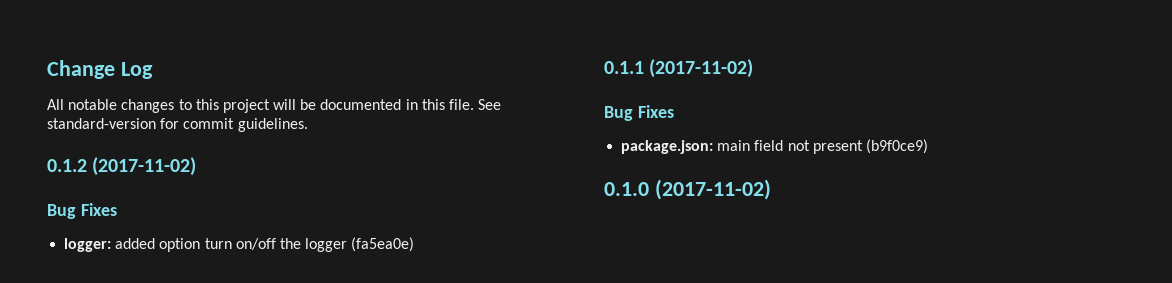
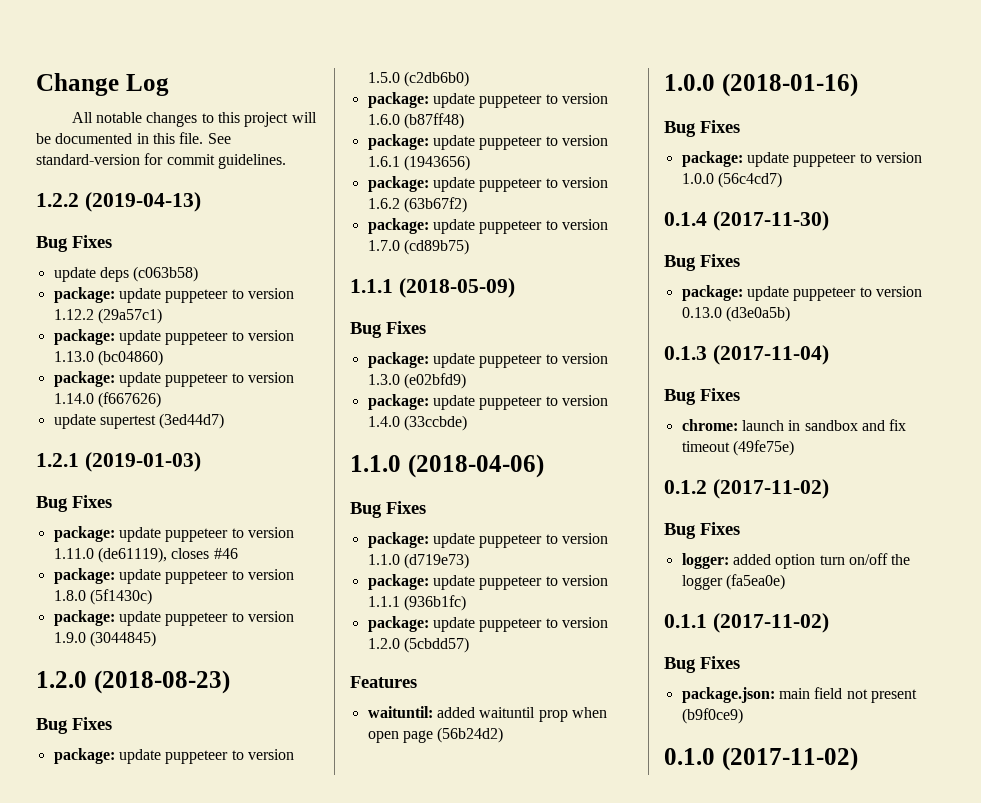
+ 1.2.2 (2019-04-13)
+ Bug Fixes
+ update deps (c063b58)
+ package: update puppeteer to version 1.12.2 (29a57c1)
+ package: update puppeteer to version 1.13.0 (bc04860)
+ package: update puppeteer to version 1.14.0 (f667626)
+ update supertest (3ed44d7)
+ 1.2.1 (2019-01-03)
+ Bug Fixes
+ package: update puppeteer to version 1.11.0 (de61119), closes #46
+ package: update puppeteer to version 1.8.0 (5f1430c)
+ package: update puppeteer to version 1.9.0 (3044845)
+ 1.2.0 (2018-08-23)
+ Bug Fixes
+ package: update puppeteer to version 1.5.0 (c2db6b0)
+ package: update puppeteer to version 1.6.0 (b87ff48)
+ package: update puppeteer to version 1.6.1 (1943656)
+ package: update puppeteer to version 1.6.2 (63b67f2)
+ package: update puppeteer to version 1.7.0 (cd89b75)
+ 1.1.1 (2018-05-09)
+ Bug Fixes
+ package: update puppeteer to version 1.3.0 (e02bfd9)
+ package: update puppeteer to version 1.4.0 (33ccbde)
+ 1.1.0 (2018-04-06)
+ Bug Fixes
+ package: update puppeteer to version 1.1.0 (d719e73)
+ package: update puppeteer to version 1.1.1 (936b1fc)
+ package: update puppeteer to version 1.2.0 (5cbdd57)
+ Features
+ waituntil: added waituntil prop when open page (56b24d2)
+ 1.0.0 (2018-01-16)
+ Bug Fixes
+ package: update puppeteer to version 1.0.0 (56c4cd7)
+ 0.1.4 (2017-11-30)
+ Bug Fixes
+ package: update puppeteer to version 0.13.0 (d3e0a5b)
+ 0.1.3 (2017-11-04)
+ Bug Fixes
+ chrome: launch in sandbox and fix timeout (49fe75e)

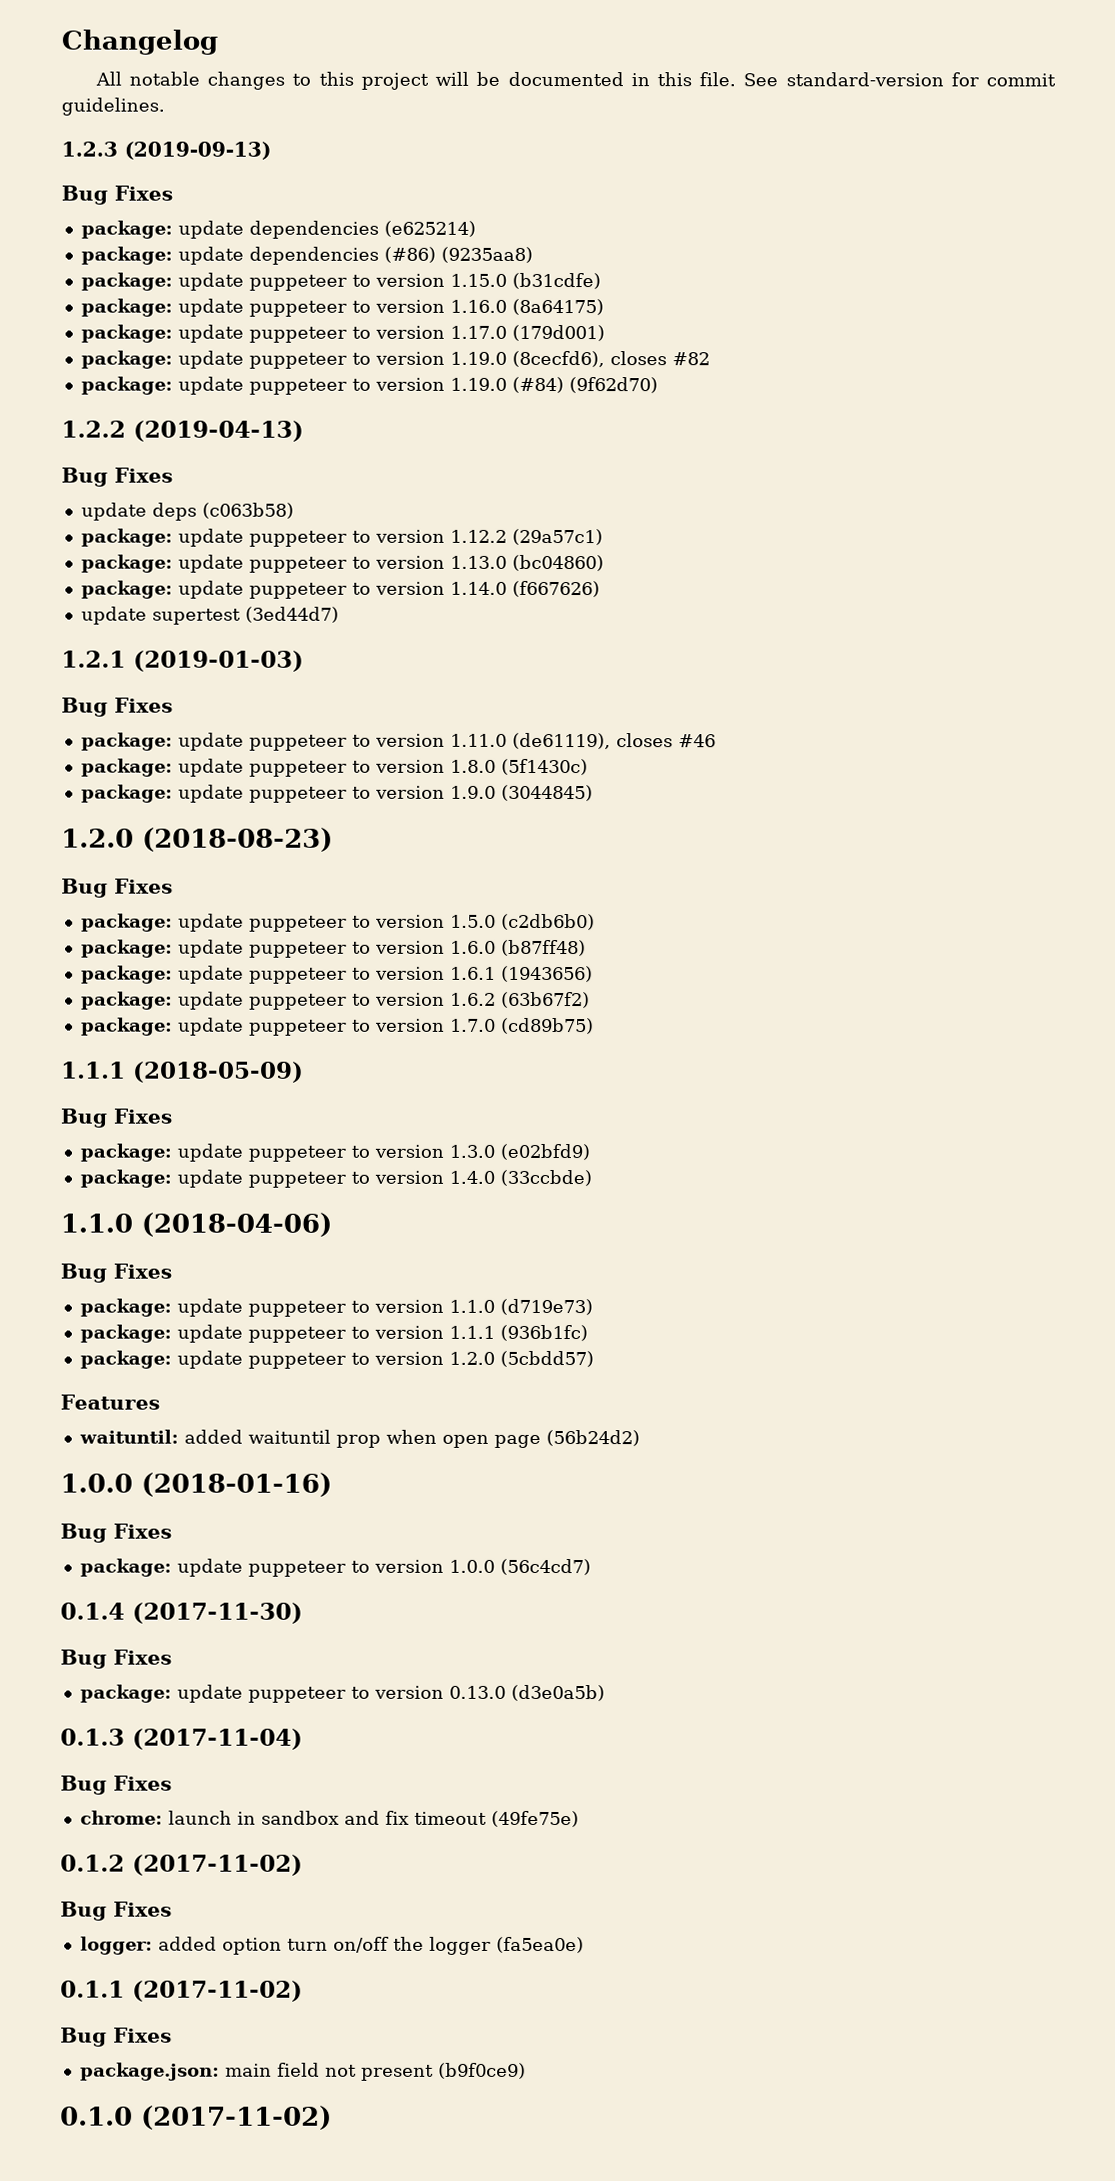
- Change Log
+ Changelog
+ 1.2.3 (2019-09-13)
+ Bug Fixes
+ package: update dependencies (e625214)
+ package: update dependencies (#86) (9235aa8)
+ package: update puppeteer to version 1.15.0 (b31cdfe)
+ package: update puppeteer to version 1.16.0 (8a64175)
+ package: update puppeteer to version 1.17.0 (179d001)
+ package: update puppeteer to version 1.19.0 (8cecfd6), closes #82
+ package: update puppeteer to version 1.19.0 (#84) (9f62d70)

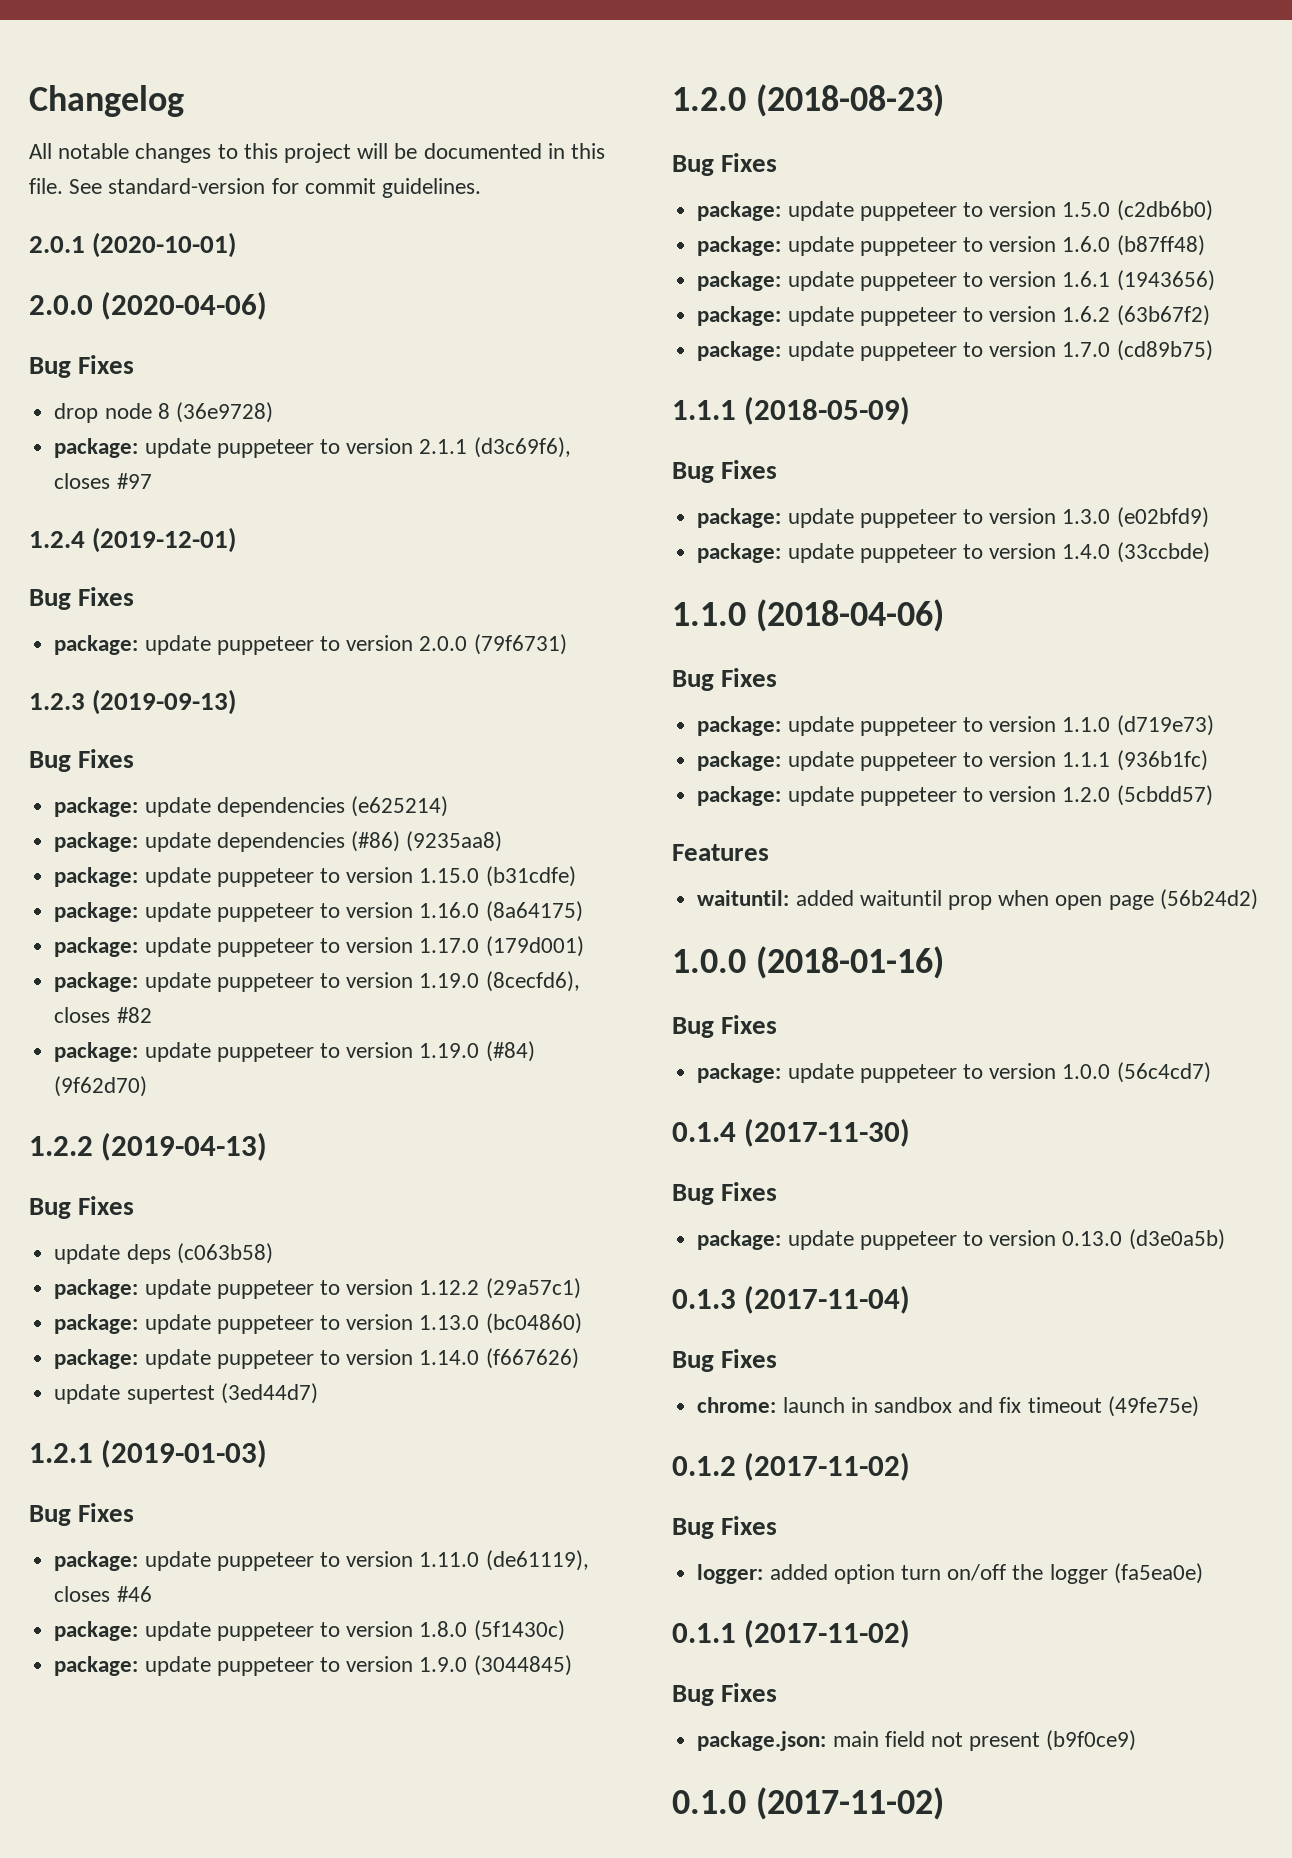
+ 2.0.1 (2020-10-01)
+ 2.0.0 (2020-04-06)
+ Bug Fixes
+ drop node 8 (36e9728)
+ package: update puppeteer to version 2.1.1 (d3c69f6), closes #97
+ 1.2.4 (2019-12-01)
+ Bug Fixes
+ package: update puppeteer to version 2.0.0 (79f6731)

